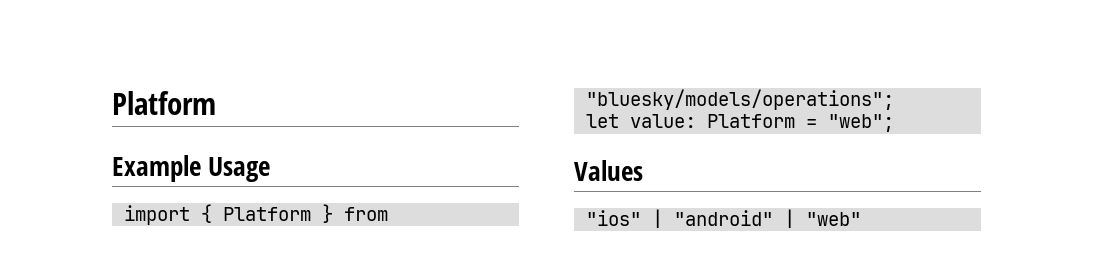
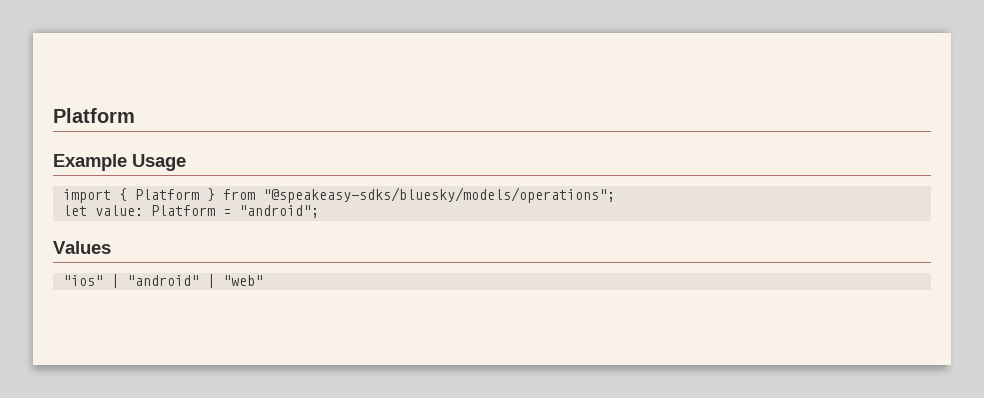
- import { Platform } from "bluesky/models/operations";
+ import { Platform } from "@speakeasy-sdks/bluesky/models/operations";
- let value: Platform = "web";
+ let value: Platform = "android";

